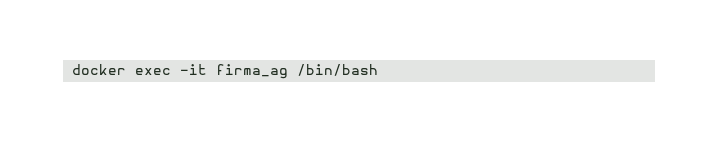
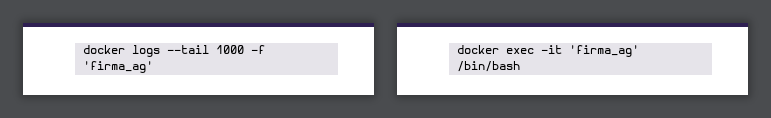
- docker exec -it firma_ag /bin/bash
+ docker logs --tail 1000 -f 'firma_ag'
+ docker exec -it 'firma_ag' /bin/bash

